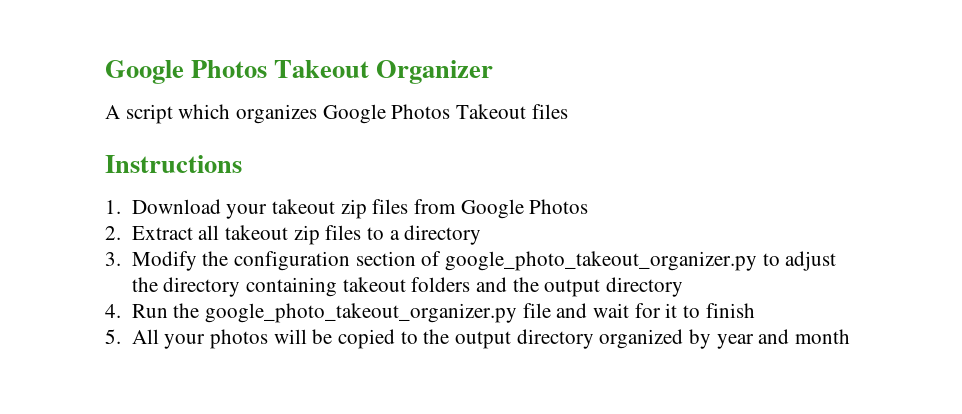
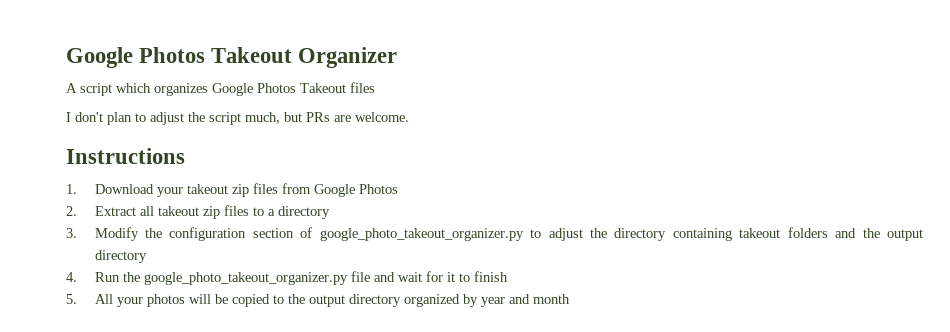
+ I don't plan to adjust the script much, but PRs are welcome.

